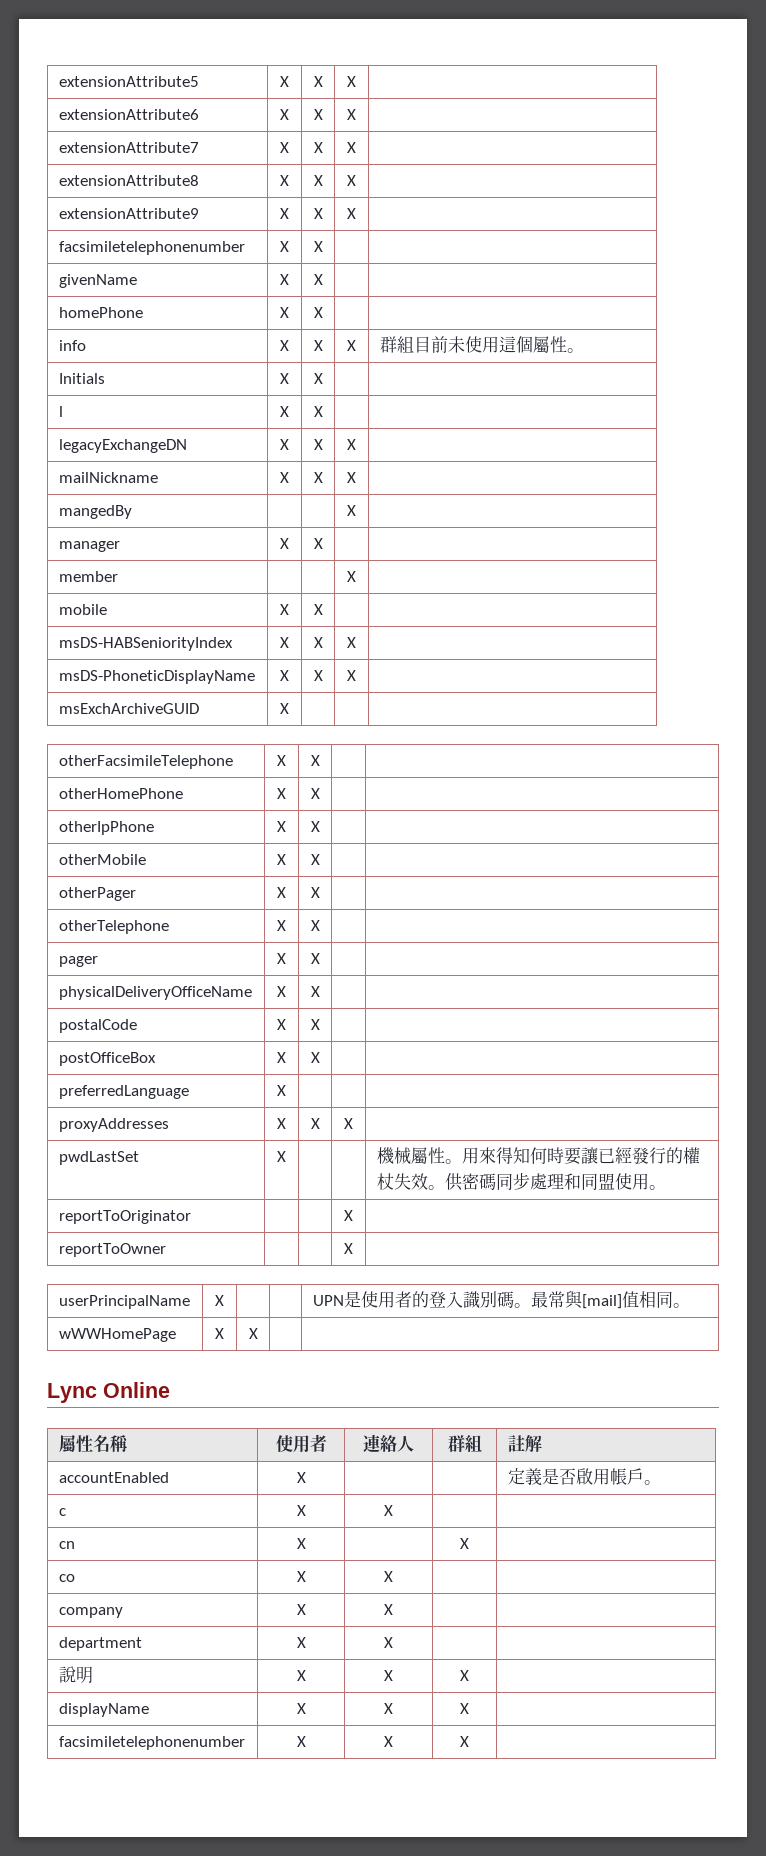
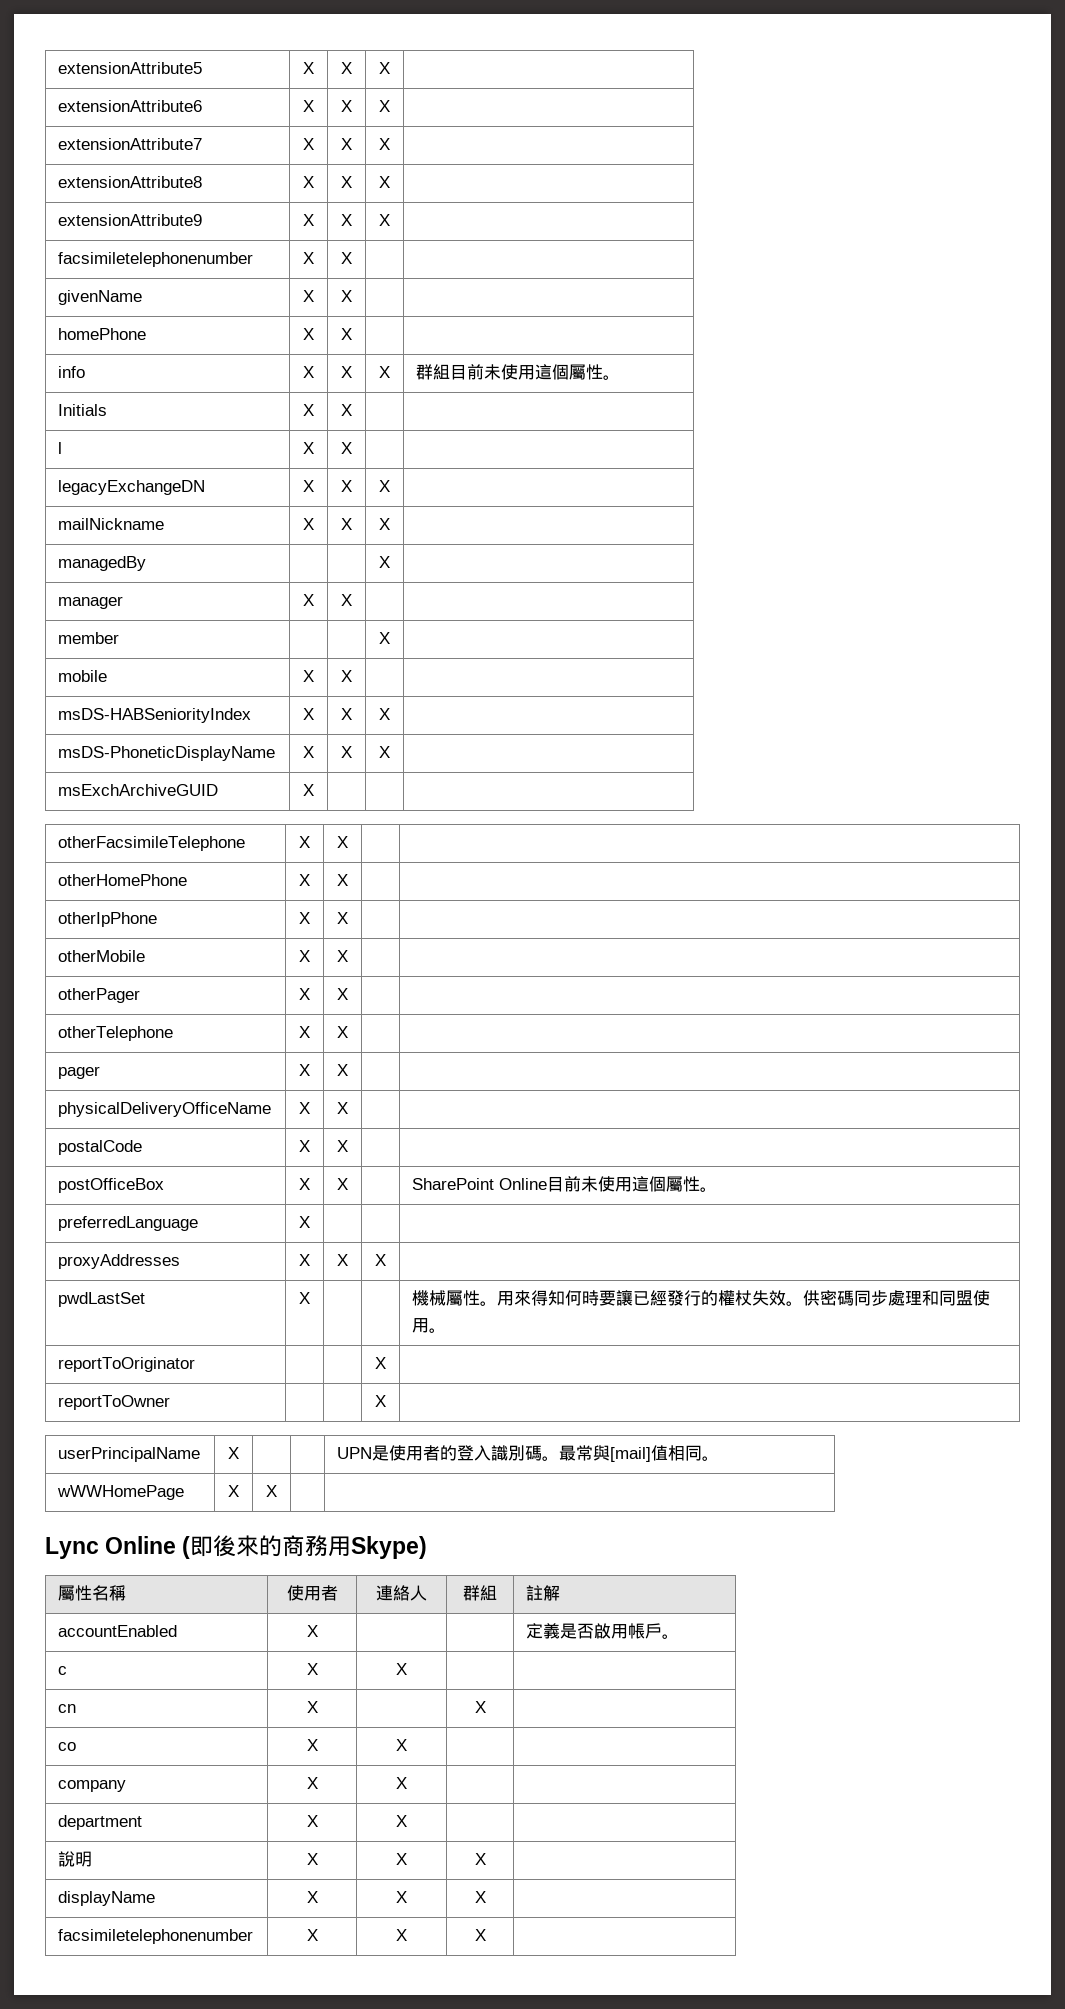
- mangedBy | | | X |
+ managedBy | | | X |
- postOfficeBox | X | X | |
+ postOfficeBox | X | X | | SharePoint Online目前未使用這個屬性。
- Lync Online
+ Lync Online (即後來的商務用Skype)

